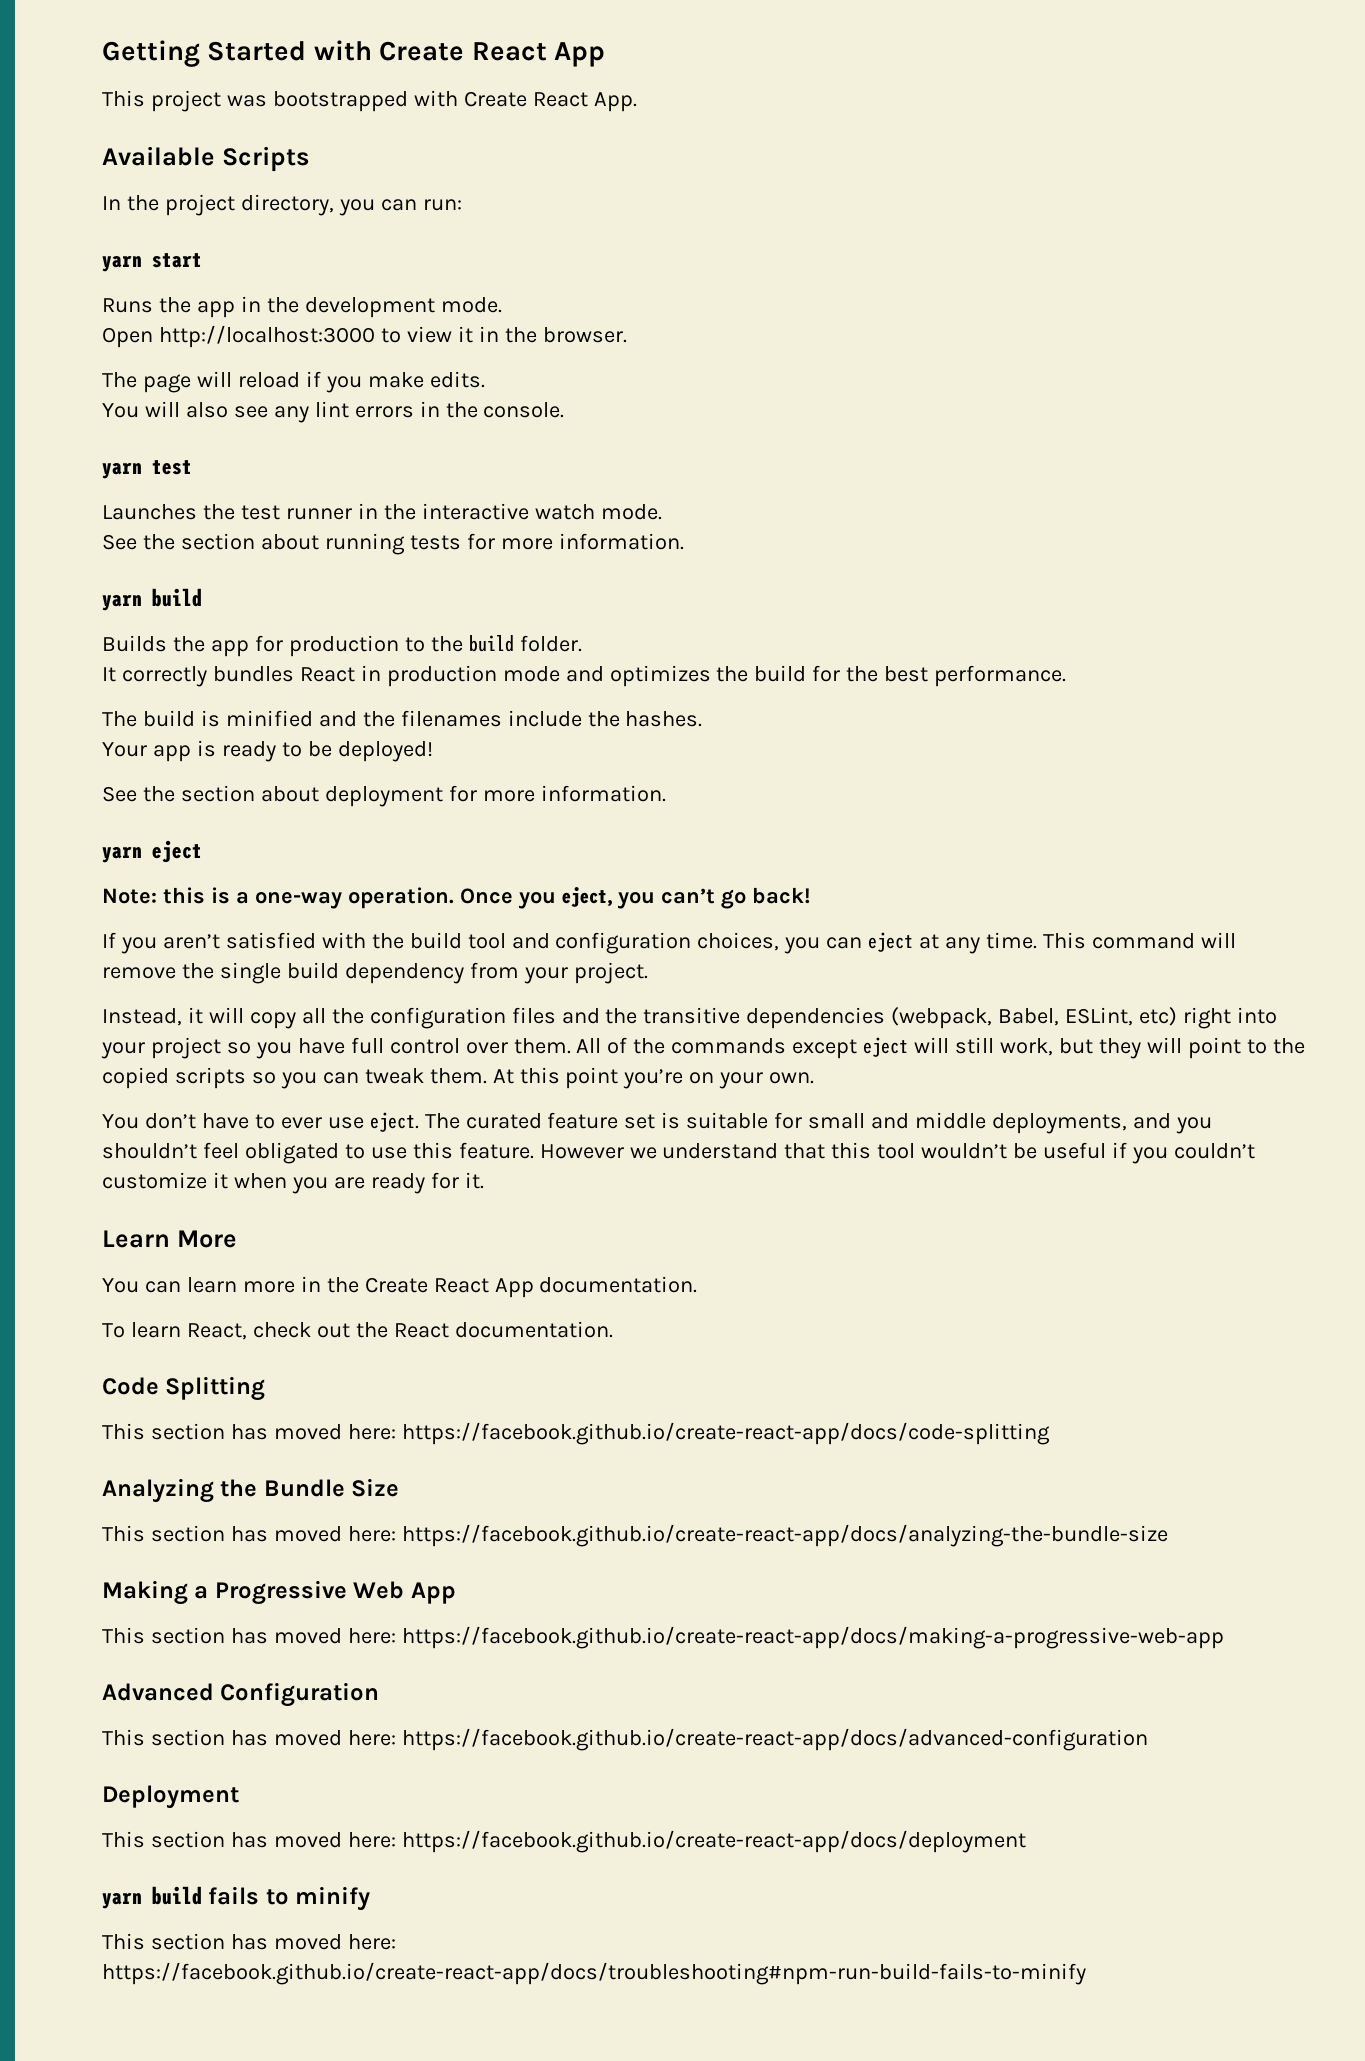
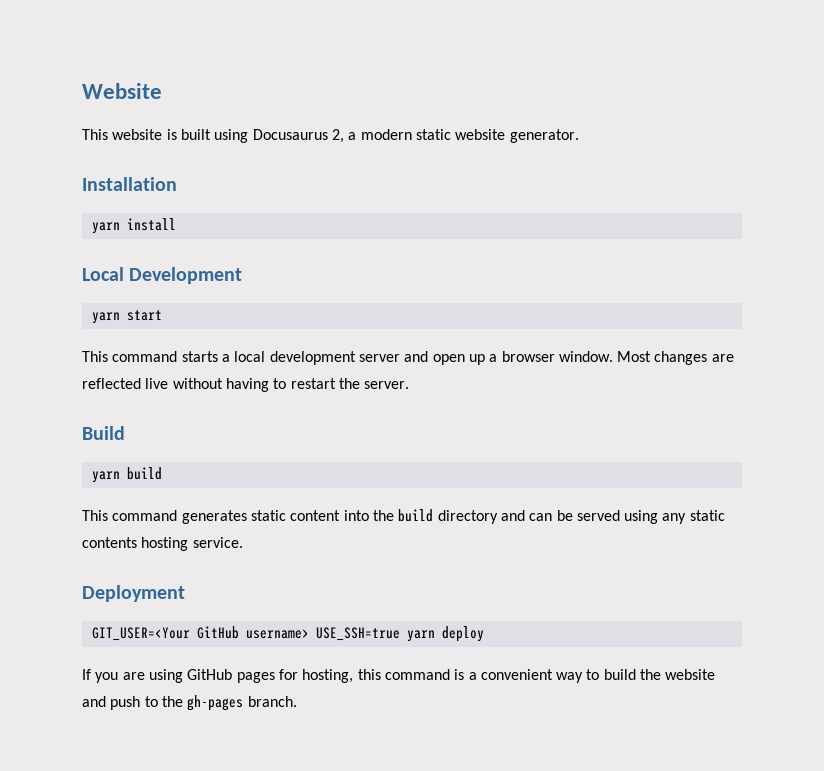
- Getting Started with Create React App
- This project was bootstrapped with Create React App.
- Available Scripts
- In the project directory, you can run:
+ Website
+ This website is built using Docusaurus 2, a modern static website generator.
+ Installation
+ yarn install
+ Local Development
  yarn start
- Runs the app in the development mode.
- Open http://localhost:3000 to view it in the browser.
- The page will reload if you make edits.
- You will also see any lint errors in the console.
- yarn test
- Launches the test runner in the interactive watch mode.
- See the section about running tests for more information.
+ This command starts a local development server and open up a browser window. Most changes are reflected live without having to restart the server.
+ Build
  yarn build
- Builds the app for production to the build folder.
- It correctly bundles React in production mode and optimizes the build for the best performance.
- The build is minified and the filenames include the hashes.
- Your app is ready to be deployed!
- See the section about deployment for more information.
- yarn eject
- Note: this is a one-way operation. Once you eject, you can’t go back!
- If you aren’t satisfied with the build tool and configuration choices, you can eject at any time. This command will remove the single build dependency from your project.
- Instead, it will copy all the configuration files and the transitive dependencies (webpack, Babel, ESLint, etc) right into your project so you have full control over them. All of the commands except eject will still work, but they will point to the copied scripts so you can tweak them. At this point you’re on your own.
- You don’t have to ever use eject. The curated feature set is suitable for small and middle deployments, and you shouldn’t feel obligated to use this feature. However we understand that this tool wouldn’t be useful if you couldn’t customize it when you are ready for it.
- Learn More
- You can learn more in the Create React App documentation.
- To learn React, check out the React documentation.
- Code Splitting
- This section has moved here: https://facebook.github.io/create-react-app/docs/code-splitting
- Analyzing the Bundle Size
- This section has moved here: https://facebook.github.io/create-react-app/docs/analyzing-the-bundle-size
- Making a Progressive Web App
- This section has moved here: https://facebook.github.io/create-react-app/docs/making-a-progressive-web-app
- Advanced Configuration
- This section has moved here: https://facebook.github.io/create-react-app/docs/advanced-configuration
+ This command generates static content into the build directory and can be served using any static contents hosting service.
  Deployment
- This section has moved here: https://facebook.github.io/create-react-app/docs/deployment
- yarn build fails to minify
- This section has moved here: https://facebook.github.io/create-react-app/docs/troubleshooting#npm-run-build-fails-to-minify
+ GIT_USER=<Your GitHub username> USE_SSH=true yarn deploy
+ If you are using GitHub pages for hosting, this command is a convenient way to build the website and push to the gh-pages branch.

